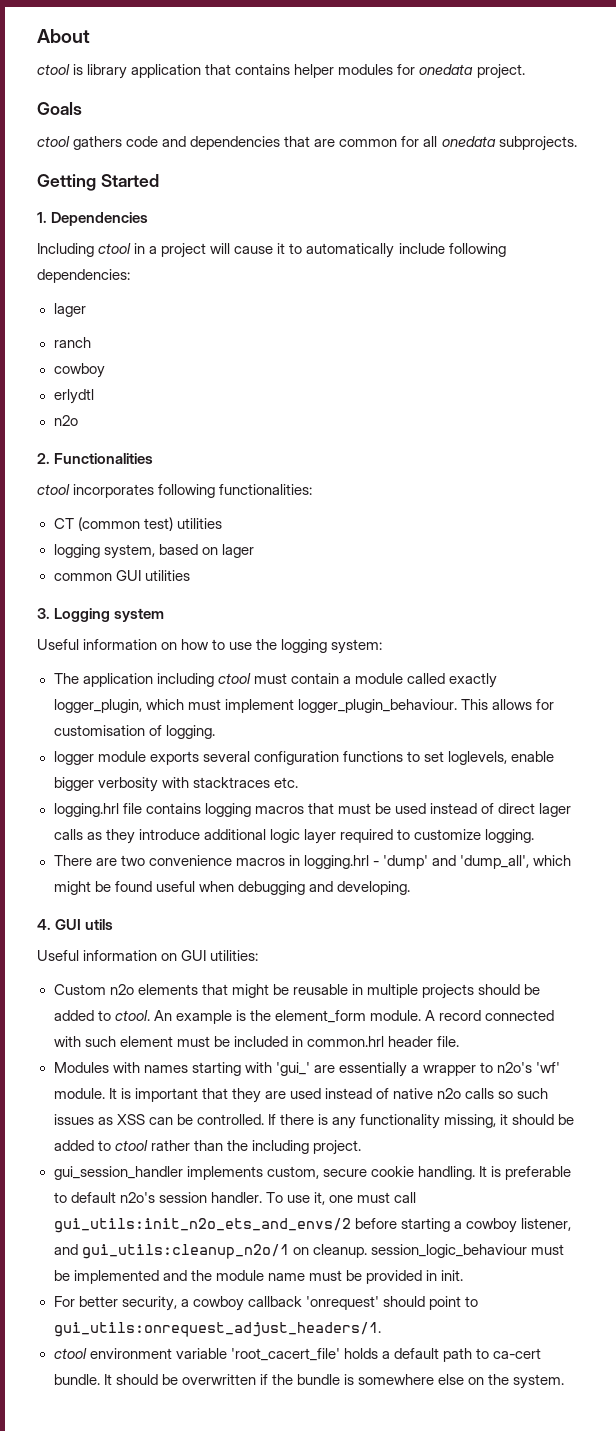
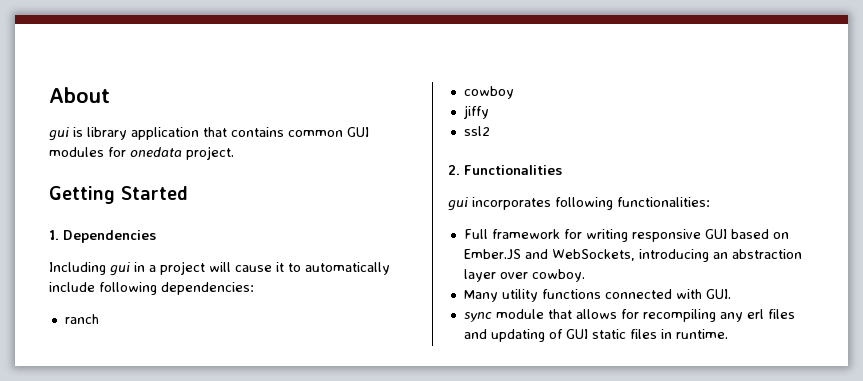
- ctool is library application that contains helper modules for onedata project.
+ gui is library application that contains common GUI modules for onedata project.
- Goals
- ctool gathers code and dependencies that are common for all onedata subprojects.
- Including ctool in a project will cause it to automatically include following dependencies:
- lager
+ Including gui in a project will cause it to automatically include following dependencies:
- erlydtl
- n2o
+ jiffy
+ ssl2
- ctool incorporates following functionalities:
+ gui incorporates following functionalities:
- CT (common test) utilities
- logging system, based on lager
- common GUI utilities
- 3. Logging system
- Useful information on how to use the logging system:
- The application including ctool must contain a module called exactly logger_plugin, which must implement logger_plugin_behaviour. This allows for customisation of logging.
- logger module exports several configuration functions to set loglevels, enable bigger verbosity with stacktraces etc.
- logging.hrl file contains logging macros that must be used instead of direct lager calls as they introduce additional logic layer required to customize logging.
- There are two convenience macros in logging.hrl - 'dump' and 'dump_all', which might be found useful when debugging and developing.
- 4. GUI utils
- Useful information on GUI utilities:
- Custom n2o elements that might be reusable in multiple projects should be added to ctool. An example is the element_form module. A record connected with such element must be included in common.hrl header file.
- Modules with names starting with 'gui_' are essentially a wrapper to n2o's 'wf' module. It is important that they are used instead of native n2o calls so such issues as XSS can be controlled. If there is any functionality missing, it should be added to ctool rather than the including project.
- gui_session_handler implements custom, secure cookie handling. It is preferable to default n2o's session handler. To use it, one must call gui_utils:init_n2o_ets_and_envs/2 before starting a cowboy listener, and gui_utils:cleanup_n2o/1 on cleanup. session_logic_behaviour must be implemented and the module name must be provided in init.
- For better security, a cowboy callback 'onrequest' should point to gui_utils:onrequest_adjust_headers/1.
- ctool environment variable 'root_cacert_file' holds a default path to ca-cert bundle. It should be overwritten if the bundle is somewhere else on the system.
+ Full framework for writing responsive GUI based on Ember.JS and WebSockets, introducing an abstraction layer over cowboy.
+ Many utility functions connected with GUI.
+ sync module that allows for recompiling any erl files and updating of GUI static files in runtime.

